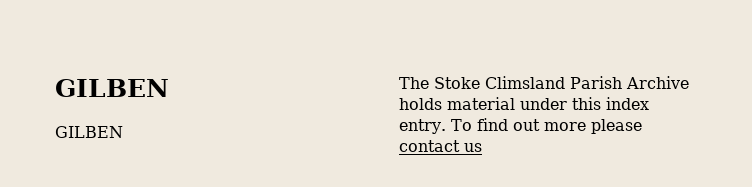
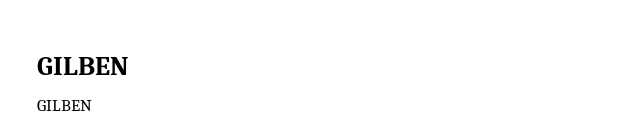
- The Stoke Climsland Parish Archive holds material under this index entry. To find out more please contact us

